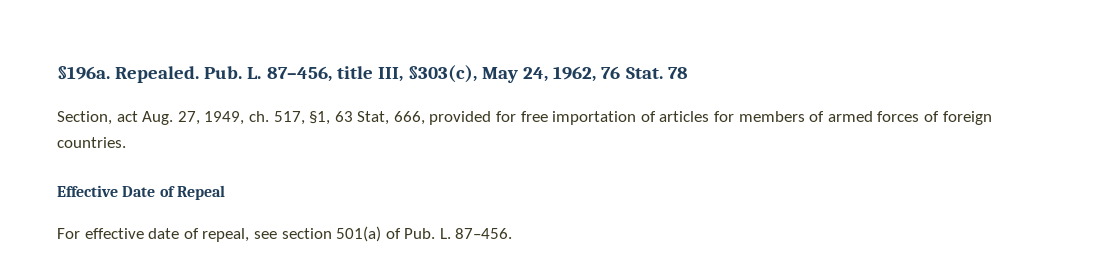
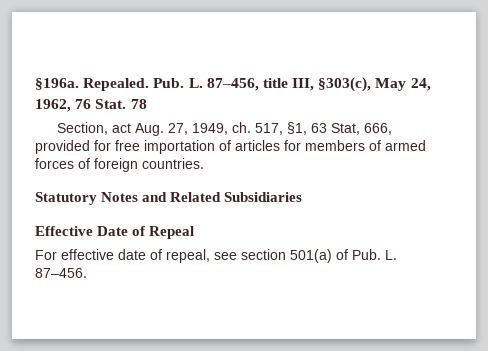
+ Statutory Notes and Related Subsidiaries

